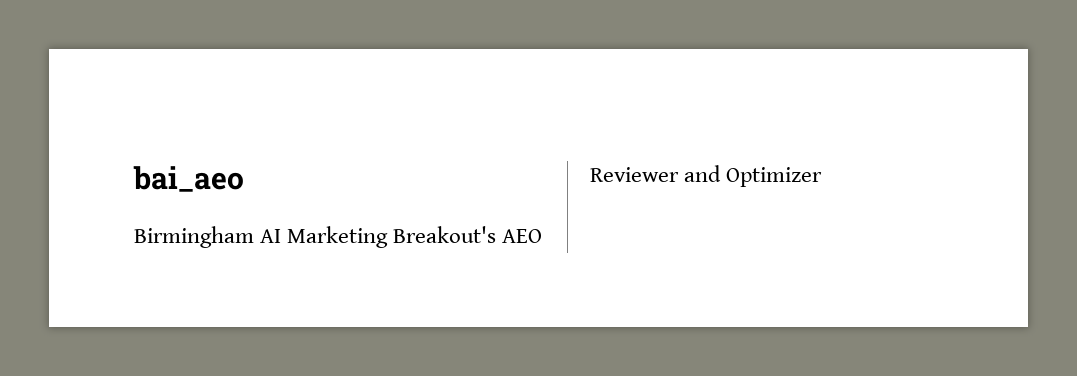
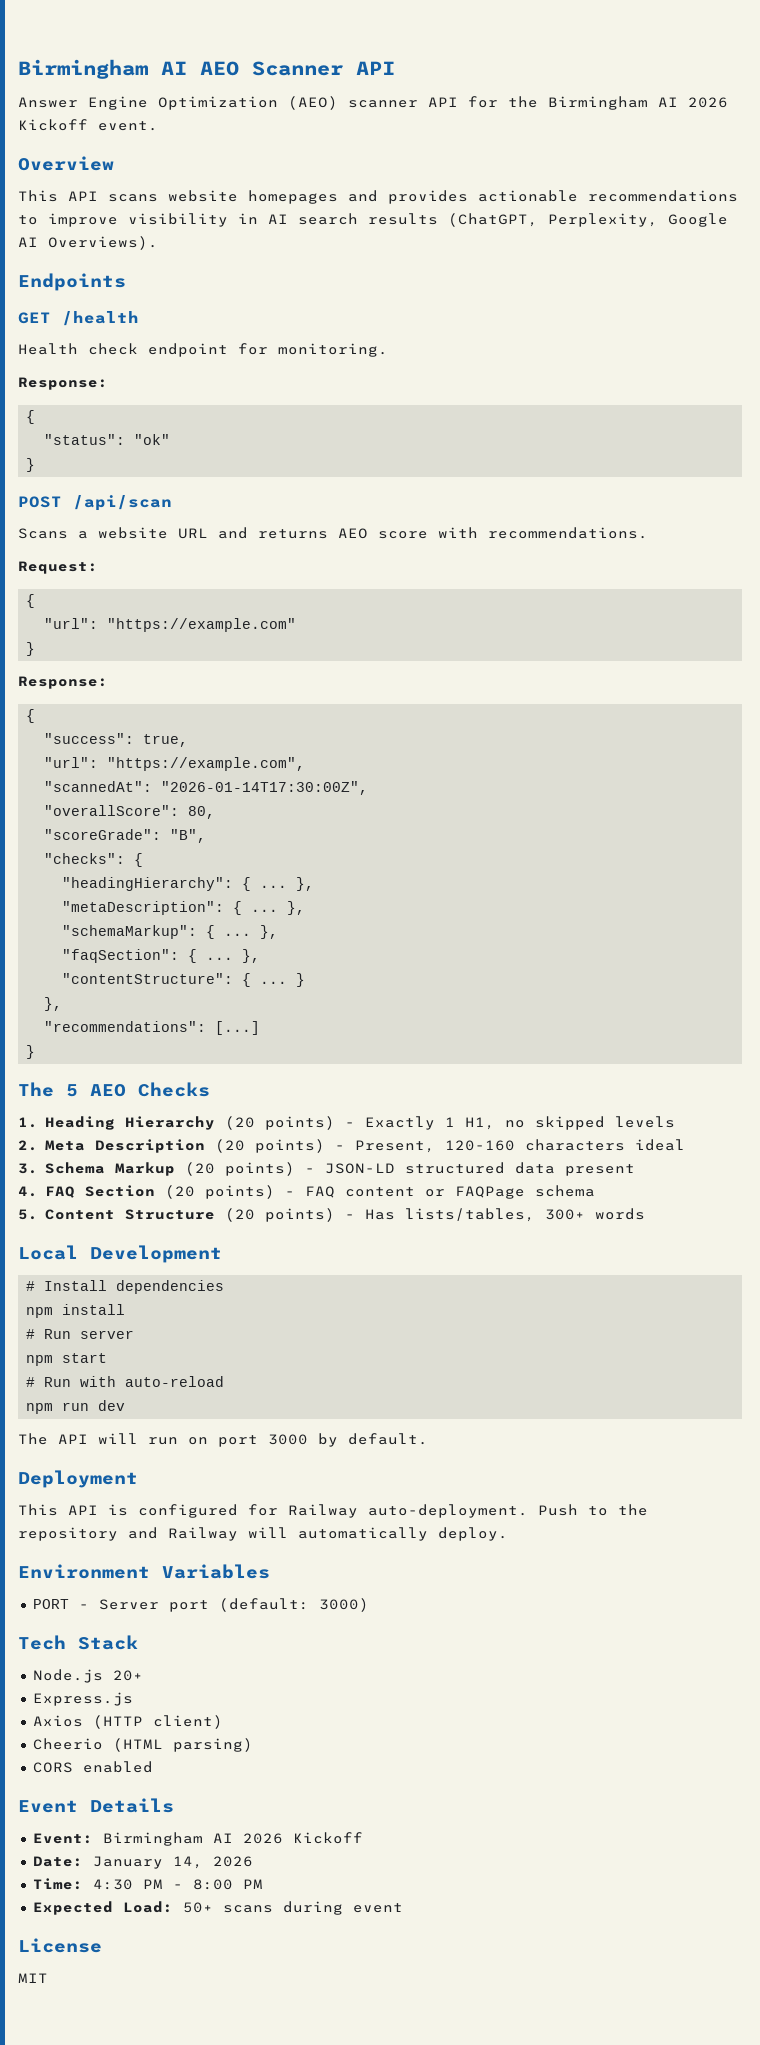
- bai_aeo
- Birmingham AI Marketing Breakout's AEO Reviewer and Optimizer
+ Birmingham AI AEO Scanner API
+ Answer Engine Optimization (AEO) scanner API for the Birmingham AI 2026 Kickoff event.
+ Overview
+ This API scans website homepages and provides actionable recommendations to improve visibility in AI search results (ChatGPT, Perplexity, Google AI Overviews).
+ Endpoints
+ GET /health
+ Health check endpoint for monitoring.
+ Response:
+ {
+ "status": "ok"
+ }
+ POST /api/scan
+ Scans a website URL and returns AEO score with recommendations.
+ Request:
+ {
+ "url": "https://example.com"
+ }
+ Response:
+ {
+ "success": true,
+ "url": "https://example.com",
+ "scannedAt": "2026-01-14T17:30:00Z",
+ "overallScore": 80,
+ "scoreGrade": "B",
+ "checks": {
+ "headingHierarchy": { ... },
+ "metaDescription": { ... },
+ "schemaMarkup": { ... },
+ "faqSection": { ... },
+ "contentStructure": { ... }
+ },
+ "recommendations": [...]
+ }
+ The 5 AEO Checks
+ 1. Heading Hierarchy (20 points) - Exactly 1 H1, no skipped levels
+ 2. Meta Description (20 points) - Present, 120-160 characters ideal
+ 3. Schema Markup (20 points) - JSON-LD structured data present
+ 4. FAQ Section (20 points) - FAQ content or FAQPage schema
+ 5. Content Structure (20 points) - Has lists/tables, 300+ words
+ Local Development
+ # Install dependencies
+ npm install
+ # Run server
+ npm start
+ # Run with auto-reload
+ npm run dev
+ The API will run on port 3000 by default.
+ Deployment
+ This API is configured for Railway auto-deployment. Push to the repository and Railway will automatically deploy.
+ Environment Variables
+ PORT - Server port (default: 3000)
+ Tech Stack
+ Node.js 20+
+ Express.js
+ Axios (HTTP client)
+ Cheerio (HTML parsing)
+ CORS enabled
+ Event Details
+ Event: Birmingham AI 2026 Kickoff
+ Date: January 14, 2026
+ Time: 4:30 PM - 8:00 PM
+ Expected Load: 50+ scans during event
+ License
+ MIT

